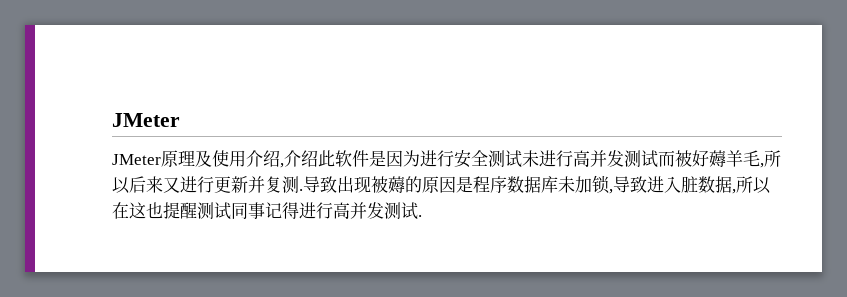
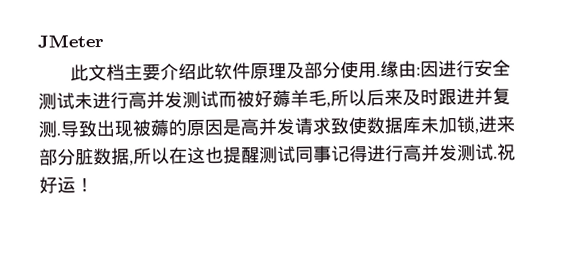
- JMeter原理及使用介绍,介绍此软件是因为进行安全测试未进行高并发测试而被好薅羊毛,所以后来又进行更新并复测.
+ 此文档主要介绍此软件原理及部分使用.缘由:因进行安全测试未进行高并发测试而被好薅羊毛,所以后来及时跟进并复测.
- 导致出现被薅的原因是程序数据库未加锁,导致进入脏数据,所以在这也提醒测试同事记得进行高并发测试.
+ 导致出现被薅的原因是高并发请求致使数据库未加锁,进来部分脏数据,所以在这也提醒测试同事记得进行高并发测试.
+ 祝好运！

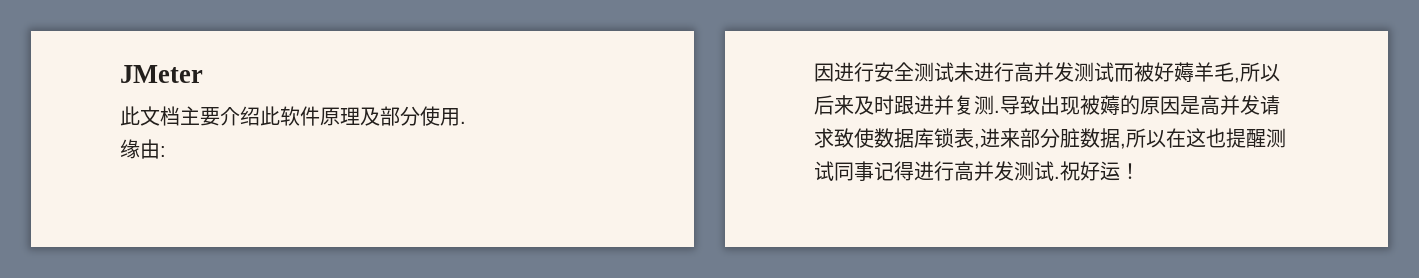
- 此文档主要介绍此软件原理及部分使用.缘由:因进行安全测试未进行高并发测试而被好薅羊毛,所以后来及时跟进并复测.
+ 此文档主要介绍此软件原理及部分使用.
+ 缘由:
+ 因进行安全测试未进行高并发测试而被好薅羊毛,所以后来及时跟进并复测.
- 导致出现被薅的原因是高并发请求致使数据库未加锁,进来部分脏数据,所以在这也提醒测试同事记得进行高并发测试.
+ 导致出现被薅的原因是高并发请求致使数据库锁表,进来部分脏数据,所以在这也提醒测试同事记得进行高并发测试.

